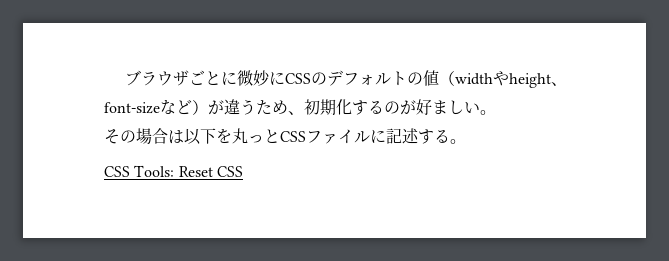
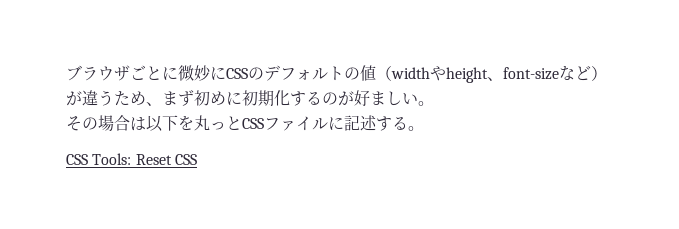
- ブラウザごとに微妙にCSSのデフォルトの値（widthやheight、font-sizeなど）が違うため、初期化するのが好ましい。
+ ブラウザごとに微妙にCSSのデフォルトの値（widthやheight、font-sizeなど）が違うため、まず初めに初期化するのが好ましい。

